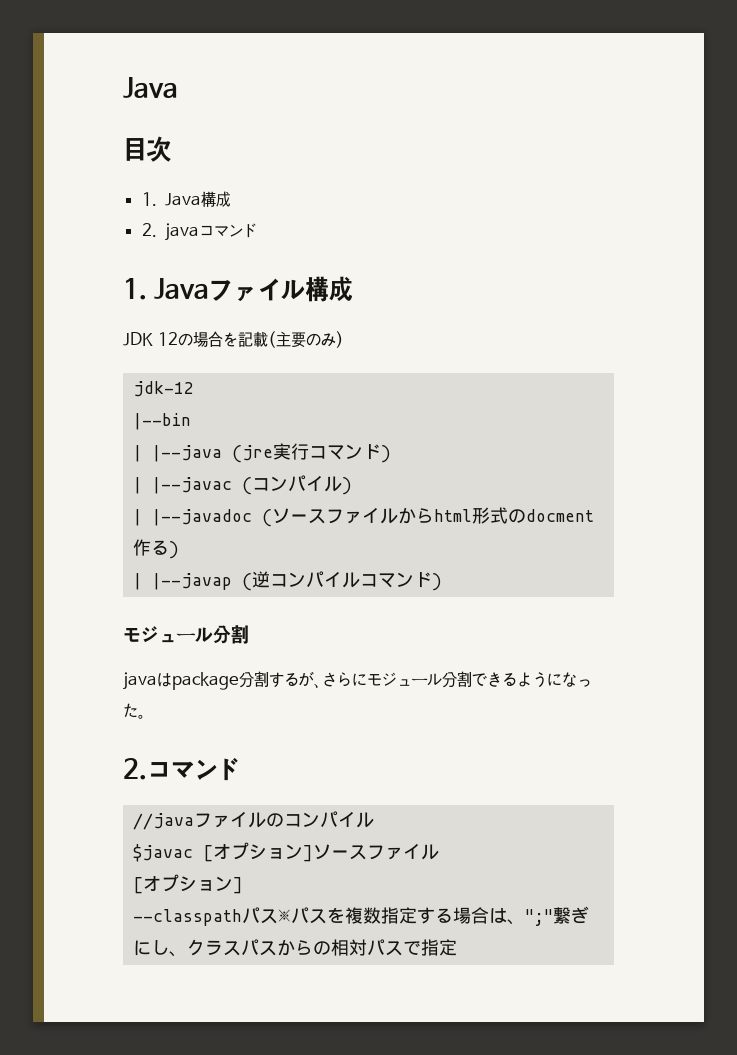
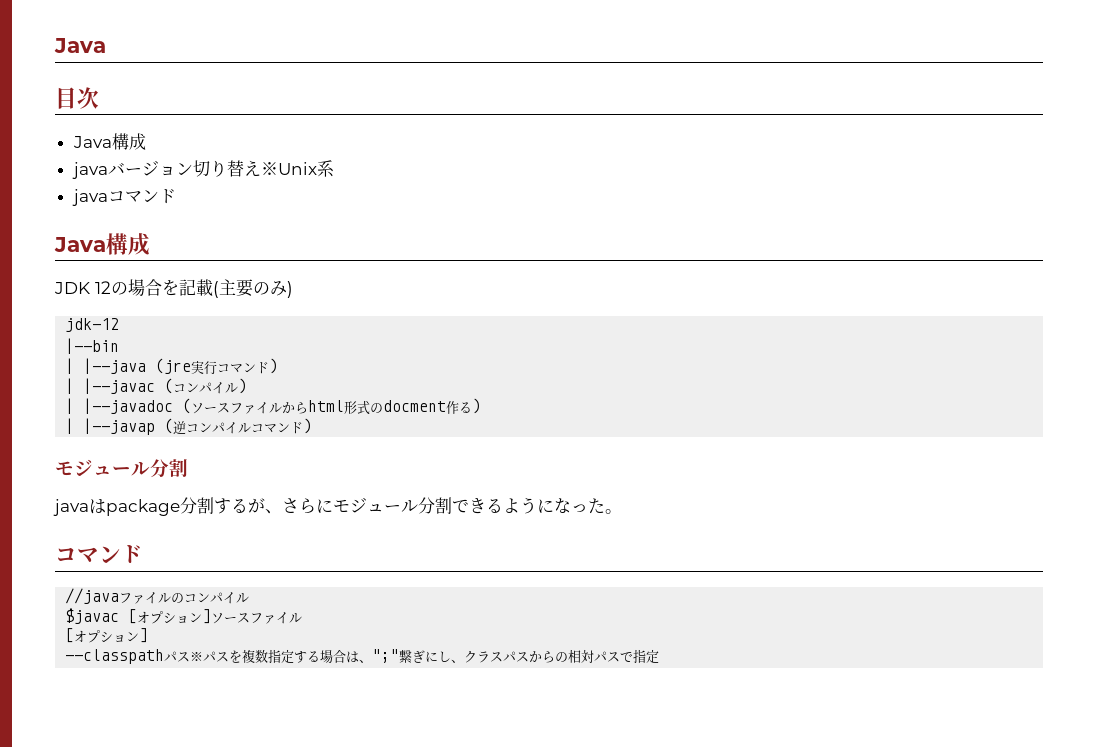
  目次
- 1. Java構成
- 2. javaコマンド
- 1. Javaファイル構成
+ Java構成
+ javaバージョン切り替え※Unix系
+ javaコマンド
+ Java構成
  javaはpackage分割するが、さらにモジュール分割できるようになった。
- 2.コマンド
+ コマンド

